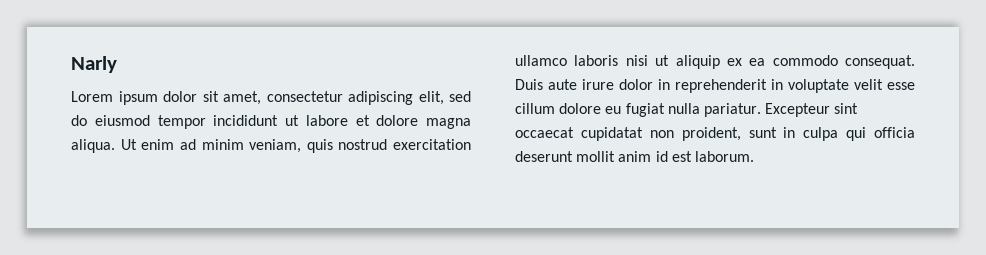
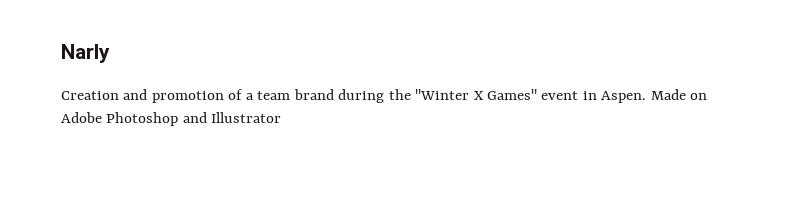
- Lorem ipsum dolor sit amet, consectetur adipiscing elit, sed do eiusmod tempor incididunt ut labore et dolore magna aliqua. Ut enim ad minim veniam, quis nostrud exercitation ullamco laboris nisi ut aliquip ex ea commodo consequat. Duis aute irure dolor in reprehenderit in voluptate velit esse cillum dolore eu fugiat nulla pariatur. Excepteur sint occaecat cupidatat non proident, sunt in culpa qui officia deserunt mollit anim id est laborum.
+ Creation and promotion of a team brand during the "Winter X Games" event in Aspen. Made on Adobe Photoshop and Illustrator

